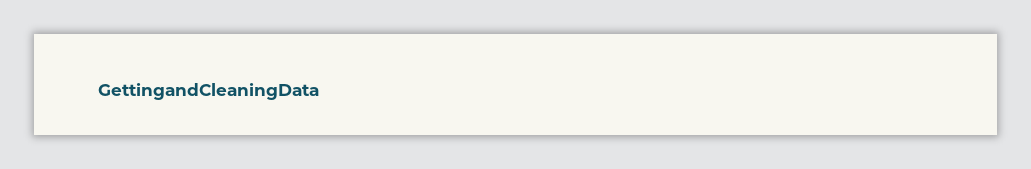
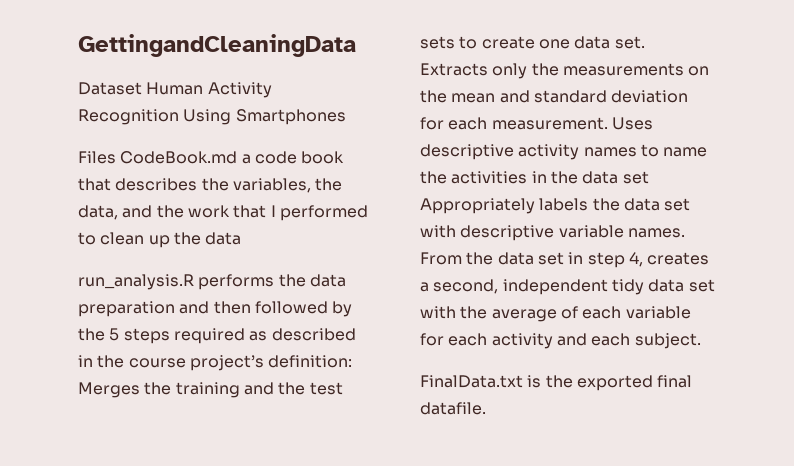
+ Dataset Human Activity Recognition Using Smartphones
+ Files CodeBook.md a code book that describes the variables, the data, and the work that I performed to clean up the data
+ run_analysis.R performs the data preparation and then followed by the 5 steps required as described in the course project’s definition: Merges the training and the test sets to create one data set. Extracts only the measurements on the mean and standard deviation for each measurement. Uses descriptive activity names to name the activities in the data set Appropriately labels the data set with descriptive variable names. From the data set in step 4, creates a second, independent tidy data set with the average of each variable for each activity and each subject.
+ FinalData.txt is the exported final datafile.

